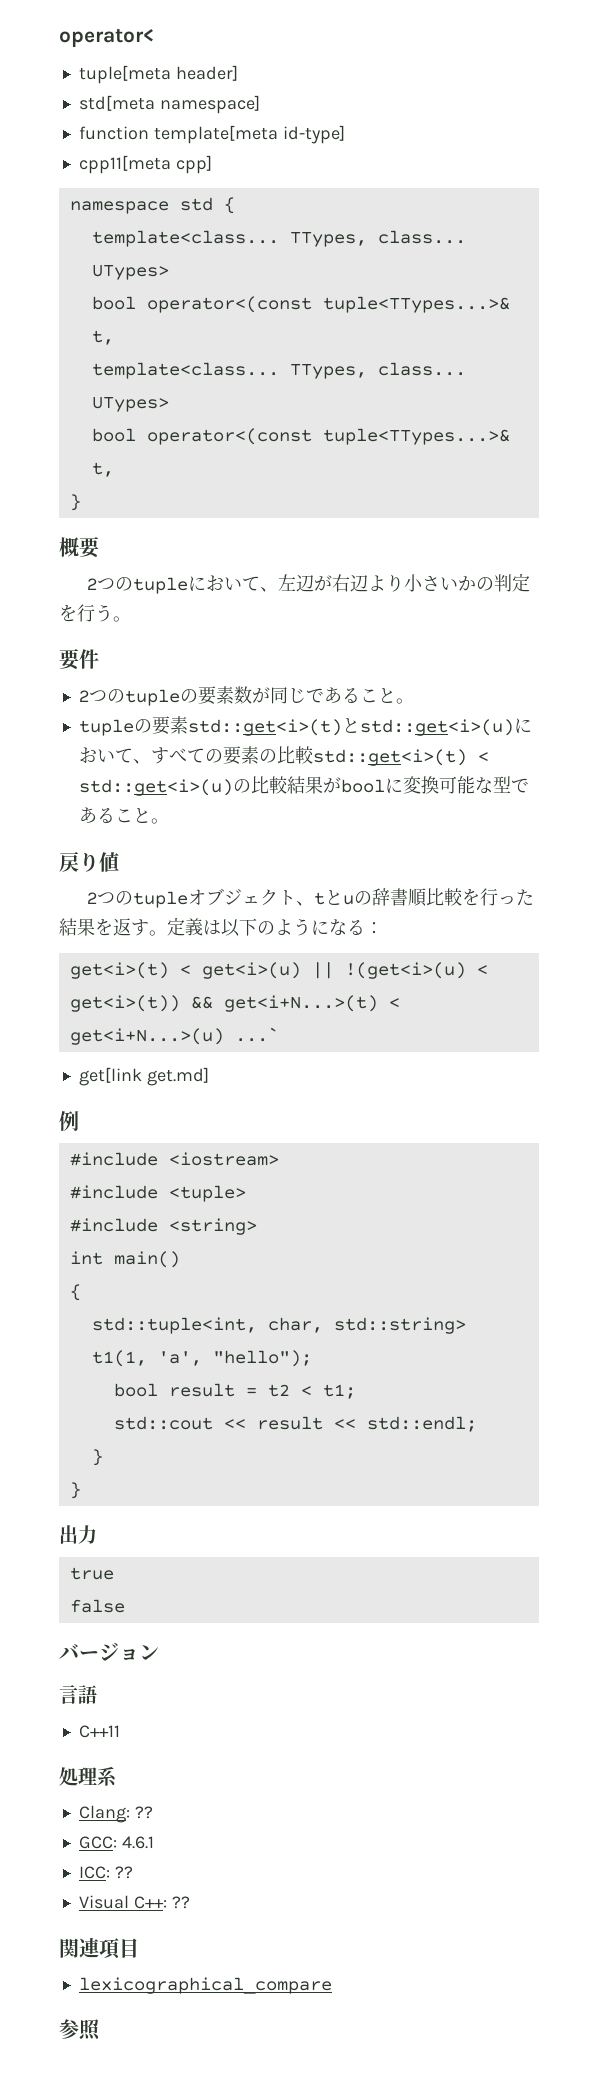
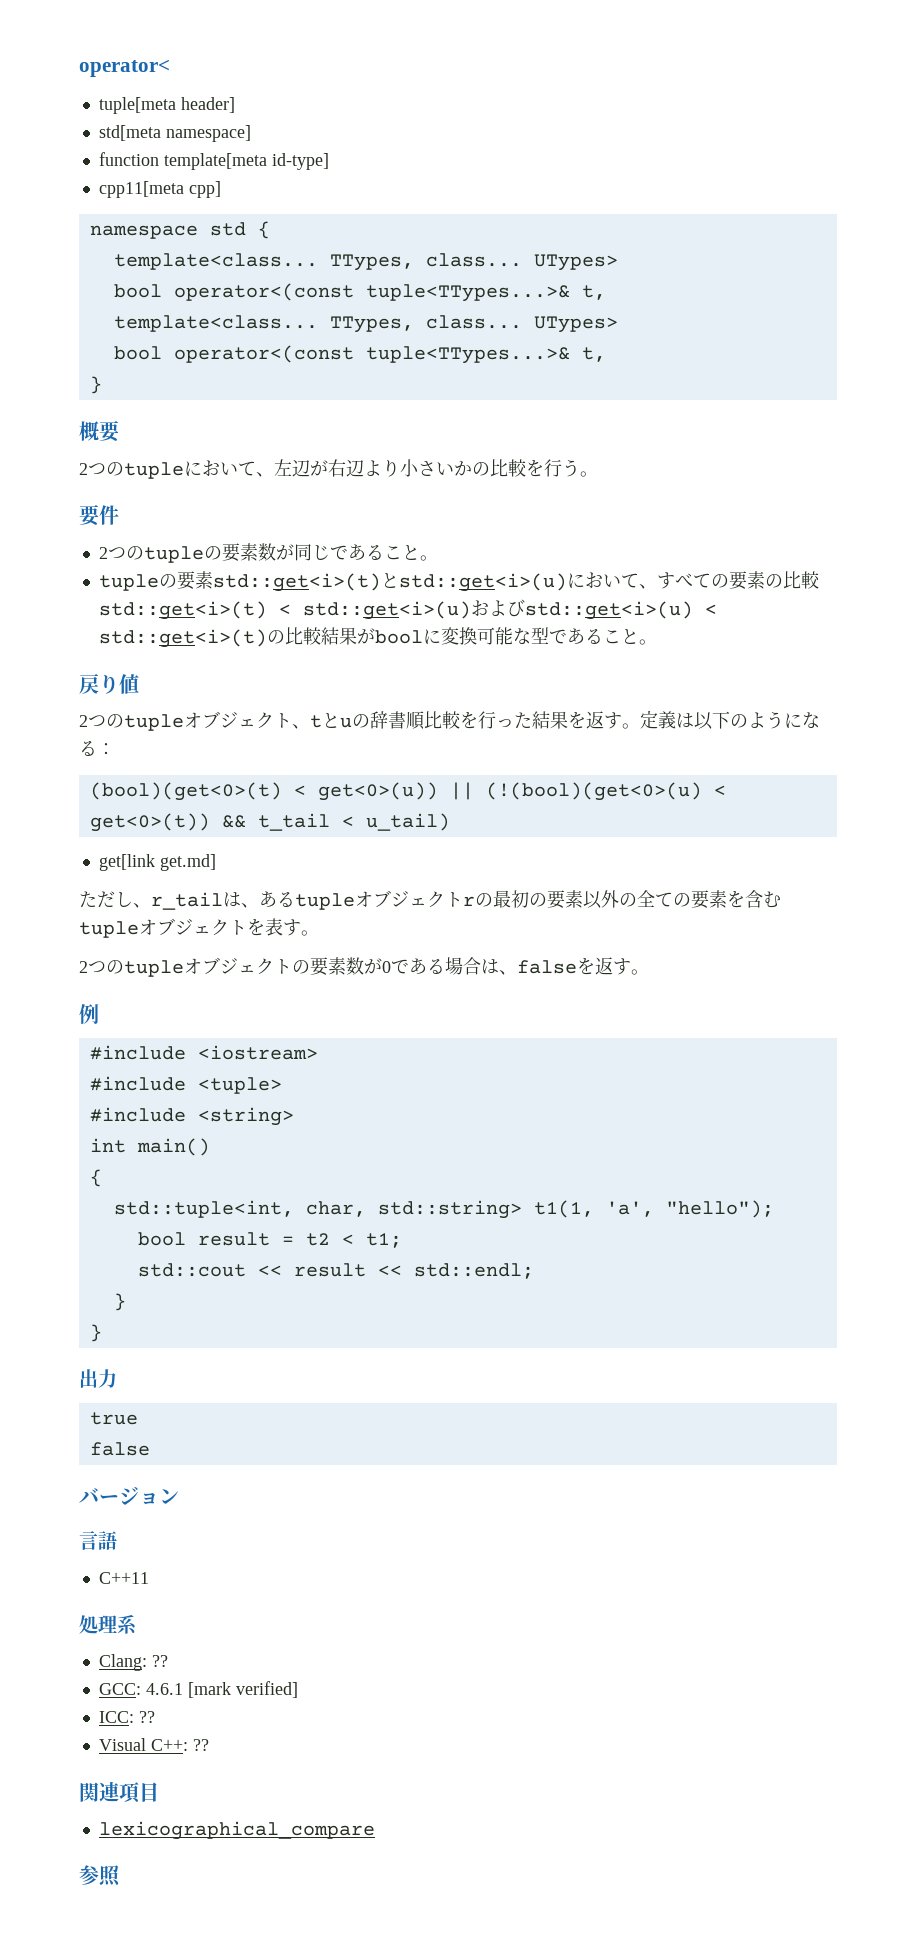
- 2つのtupleにおいて、左辺が右辺より小さいかの判定を行う。
+ 2つのtupleにおいて、左辺が右辺より小さいかの比較を行う。
- tupleの要素std::get<i>(t)とstd::get<i>(u)において、すべての要素の比較std::get<i>(t) < std::get<i>(u)の比較結果がboolに変換可能な型であること。
+ tupleの要素std::get<i>(t)とstd::get<i>(u)において、すべての要素の比較std::get<i>(t) < std::get<i>(u)およびstd::get<i>(u) < std::get<i>(t)の比較結果がboolに変換可能な型であること。
- get<i>(t) < get<i>(u) || !(get<i>(u) < get<i>(t)) && get<i+N...>(t) < get<i+N...>(u) ...`
+ (bool)(get<0>(t) < get<0>(u)) || (!(bool)(get<0>(u) < get<0>(t)) && t_tail < u_tail)
  get[link get.md]
+ ただし、r_tailは、あるtupleオブジェクトrの最初の要素以外の全ての要素を含むtupleオブジェクトを表す。
+ 2つのtupleオブジェクトの要素数が0である場合は、falseを返す。
- GCC: 4.6.1
+ GCC: 4.6.1 [mark verified]

